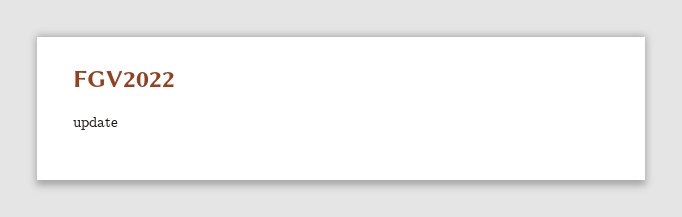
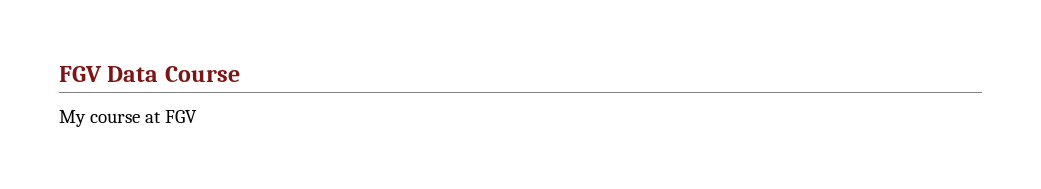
- FGV2022
- update
+ FGV Data Course
+ My course at FGV

